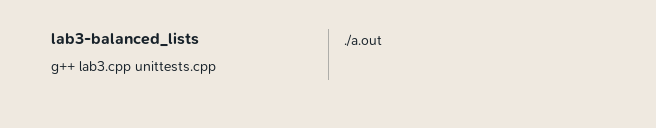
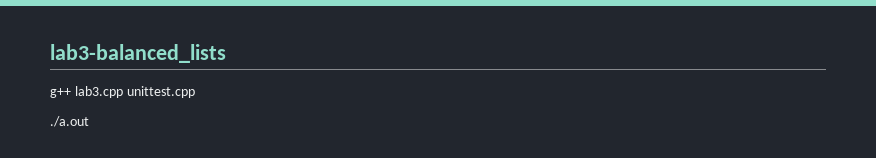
- g++ lab3.cpp unittests.cpp
+ g++ lab3.cpp unittest.cpp

